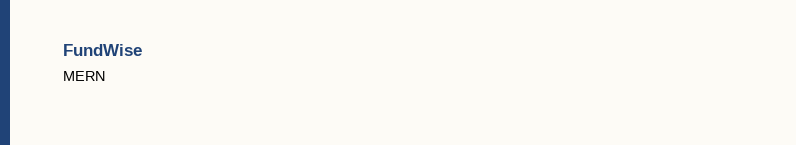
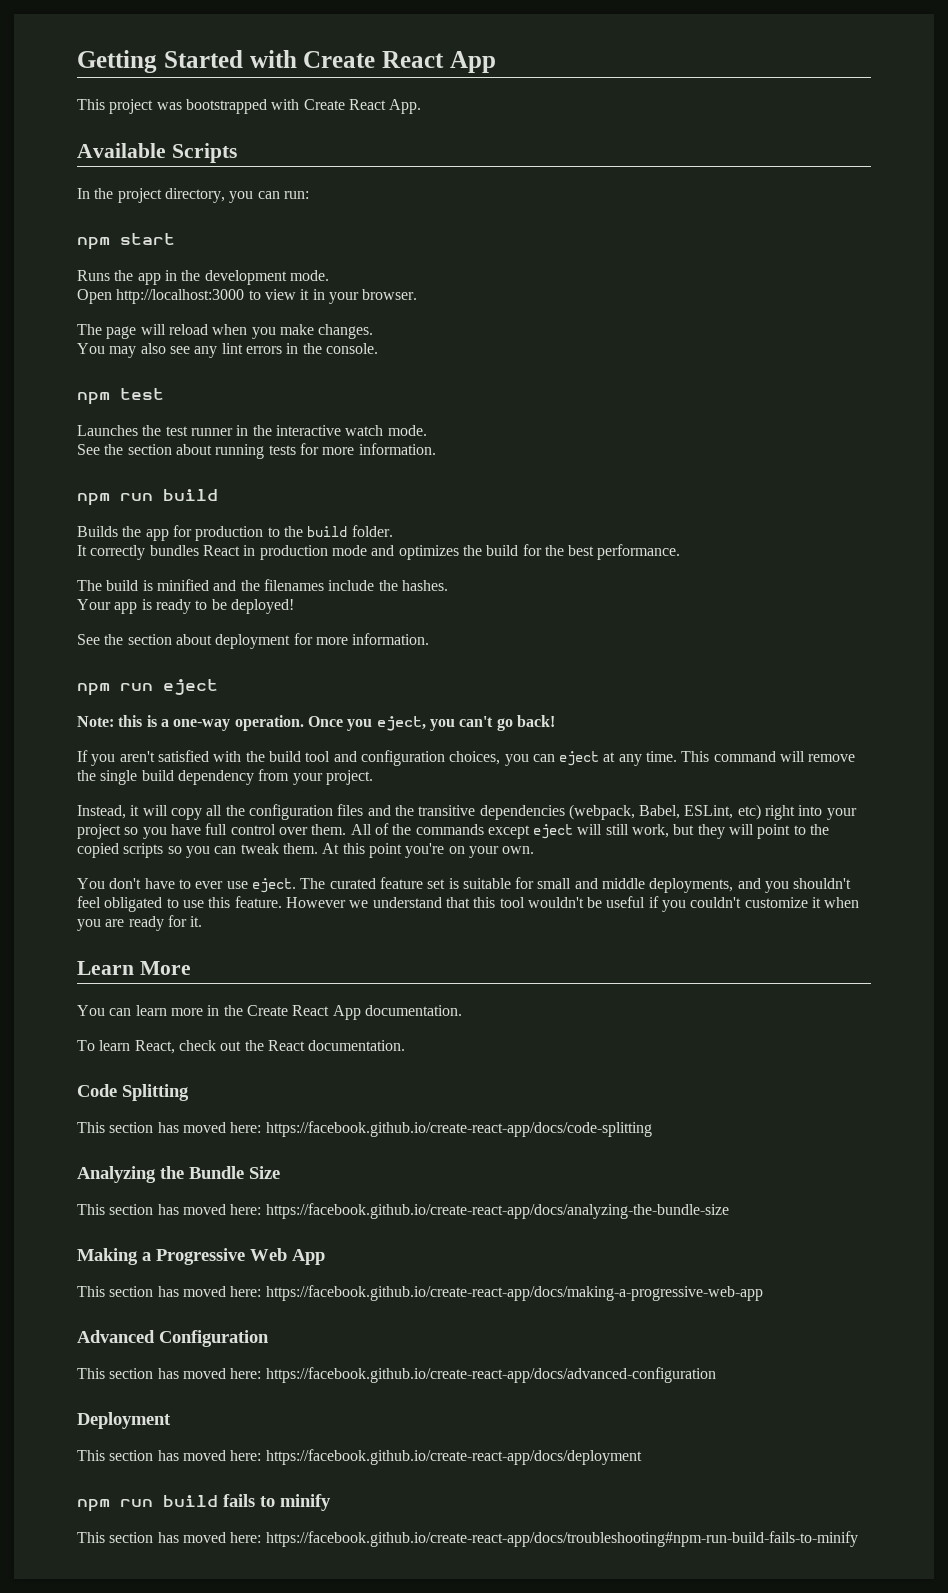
- FundWise
- MERN
+ Getting Started with Create React App
+ This project was bootstrapped with Create React App.
+ Available Scripts
+ In the project directory, you can run:
+ npm start
+ Runs the app in the development mode.
+ Open http://localhost:3000 to view it in your browser.
+ The page will reload when you make changes.
+ You may also see any lint errors in the console.
+ npm test
+ Launches the test runner in the interactive watch mode.
+ See the section about running tests for more information.
+ npm run build
+ Builds the app for production to the build folder.
+ It correctly bundles React in production mode and optimizes the build for the best performance.
+ The build is minified and the filenames include the hashes.
+ Your app is ready to be deployed!
+ See the section about deployment for more information.
+ npm run eject
+ Note: this is a one-way operation. Once you eject, you can't go back!
+ If you aren't satisfied with the build tool and configuration choices, you can eject at any time. This command will remove the single build dependency from your project.
+ Instead, it will copy all the configuration files and the transitive dependencies (webpack, Babel, ESLint, etc) right into your project so you have full control over them. All of the commands except eject will still work, but they will point to the copied scripts so you can tweak them. At this point you're on your own.
+ You don't have to ever use eject. The curated feature set is suitable for small and middle deployments, and you shouldn't feel obligated to use this feature. However we understand that this tool wouldn't be useful if you couldn't customize it when you are ready for it.
+ Learn More
+ You can learn more in the Create React App documentation.
+ To learn React, check out the React documentation.
+ Code Splitting
+ This section has moved here: https://facebook.github.io/create-react-app/docs/code-splitting
+ Analyzing the Bundle Size
+ This section has moved here: https://facebook.github.io/create-react-app/docs/analyzing-the-bundle-size
+ Making a Progressive Web App
+ This section has moved here: https://facebook.github.io/create-react-app/docs/making-a-progressive-web-app
+ Advanced Configuration
+ This section has moved here: https://facebook.github.io/create-react-app/docs/advanced-configuration
+ Deployment
+ This section has moved here: https://facebook.github.io/create-react-app/docs/deployment
+ npm run build fails to minify
+ This section has moved here: https://facebook.github.io/create-react-app/docs/troubleshooting#npm-run-build-fails-to-minify

